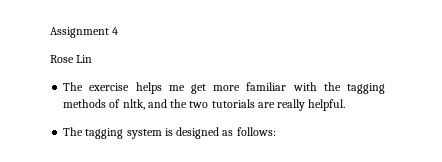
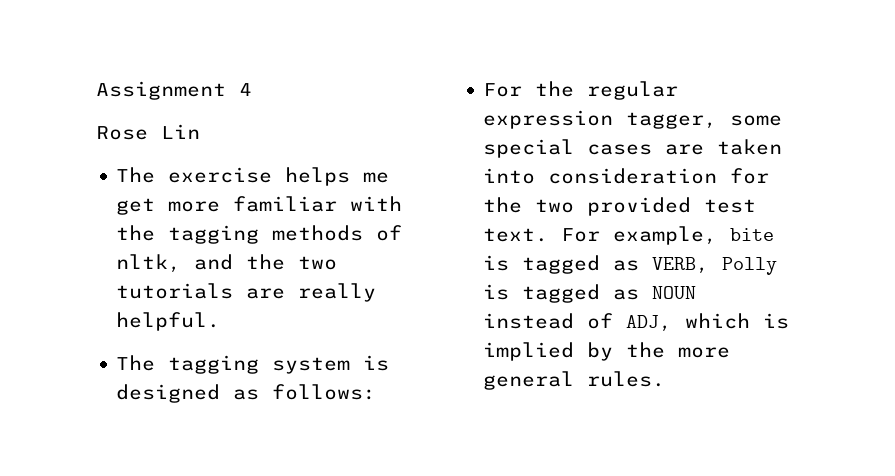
+ For the regular expression tagger, some special cases are taken into consideration for the two provided test text. For example, bite is tagged as VERB, Polly is tagged as NOUN instead of ADJ, which is implied by the more general rules.

